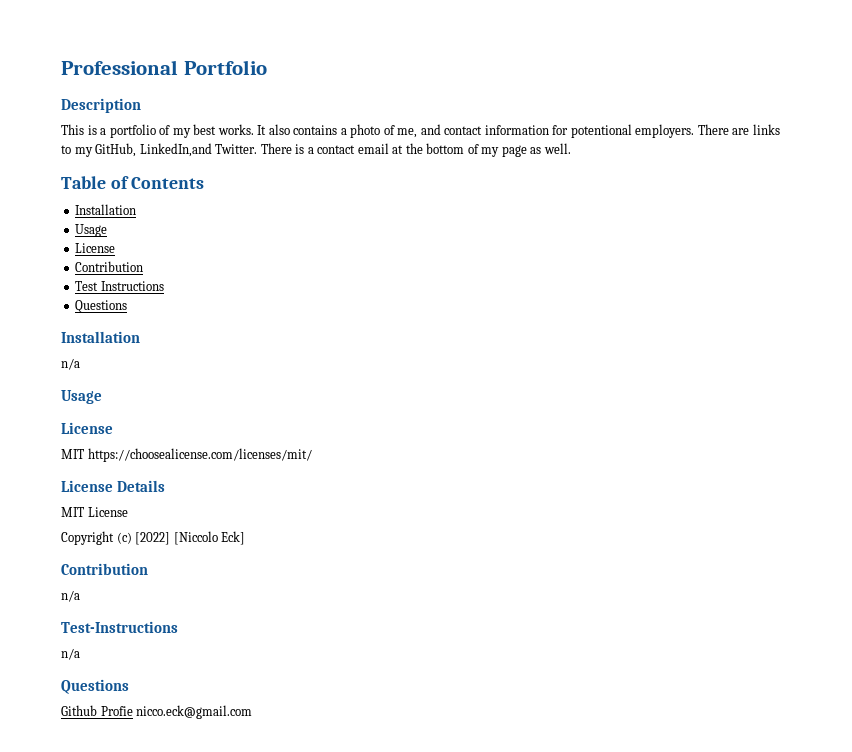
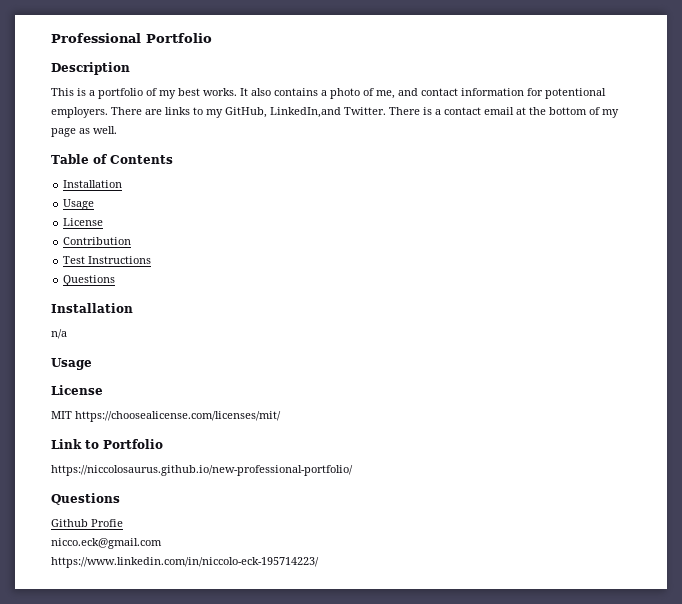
- License Details
- MIT License
- Copyright (c) [2022] [Niccolo Eck]
- Contribution
- n/a
- Test-Instructions
- n/a
+ Link to Portfolio
+ https://niccolosaurus.github.io/new-professional-portfolio/
- Github Profie nicco.eck@gmail.com
+ Github Profie
+ nicco.eck@gmail.com
+ https://www.linkedin.com/in/niccolo-eck-195714223/

